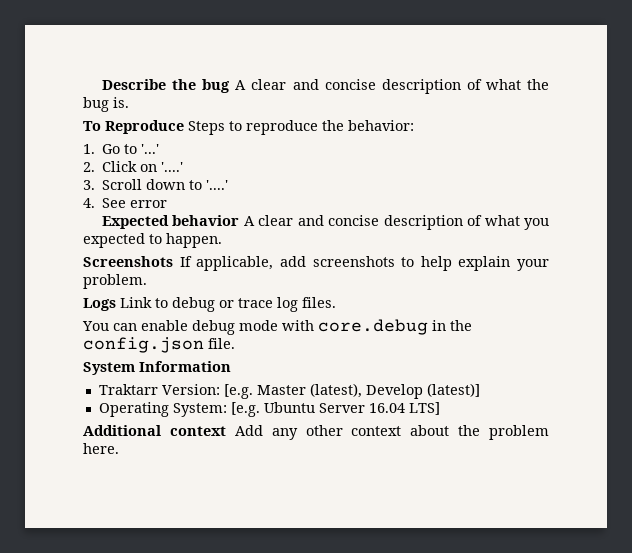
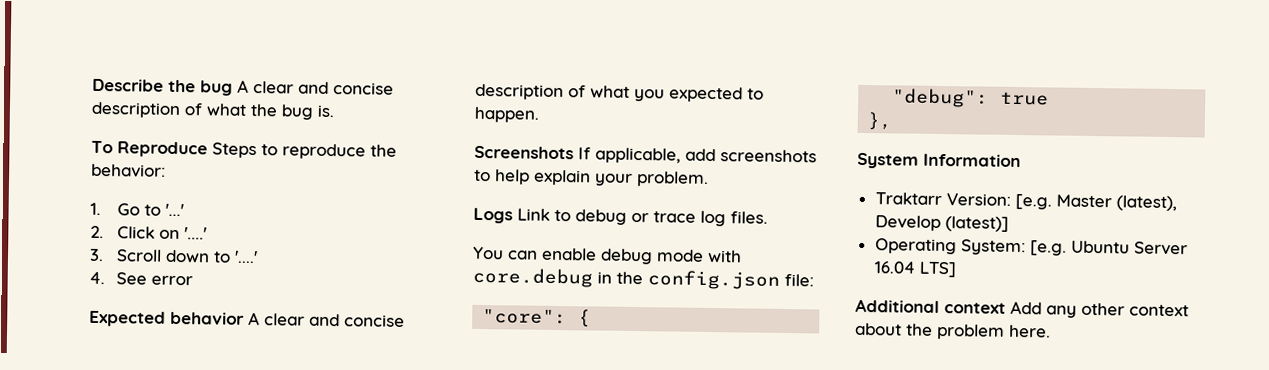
- You can enable debug mode with core.debug in the config.json file.
+ You can enable debug mode with core.debug in the config.json file:
+ "core": {
+ "debug": true
+ },

